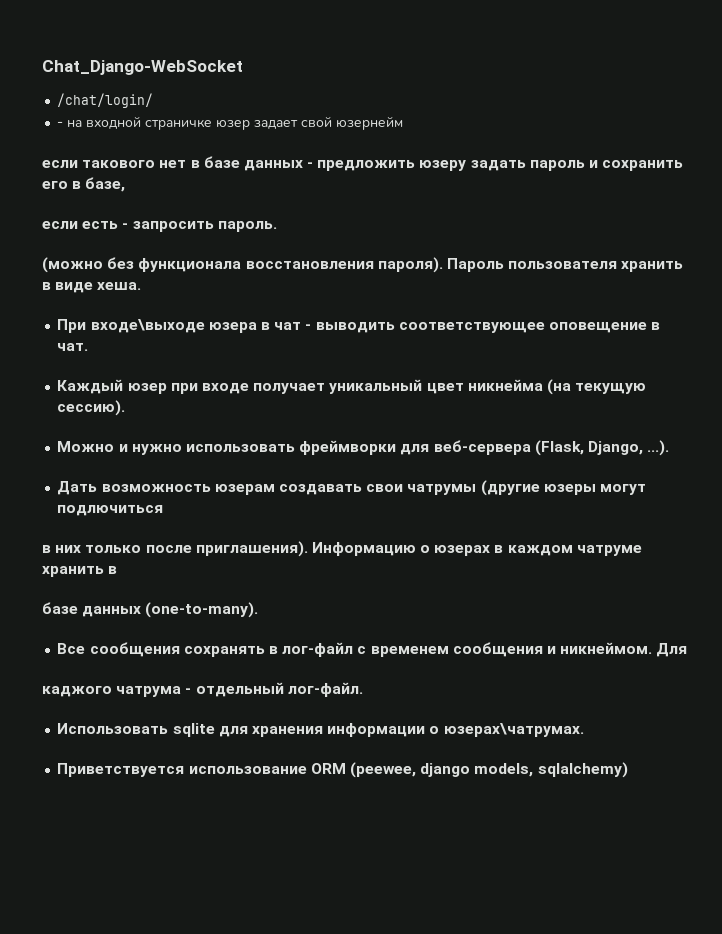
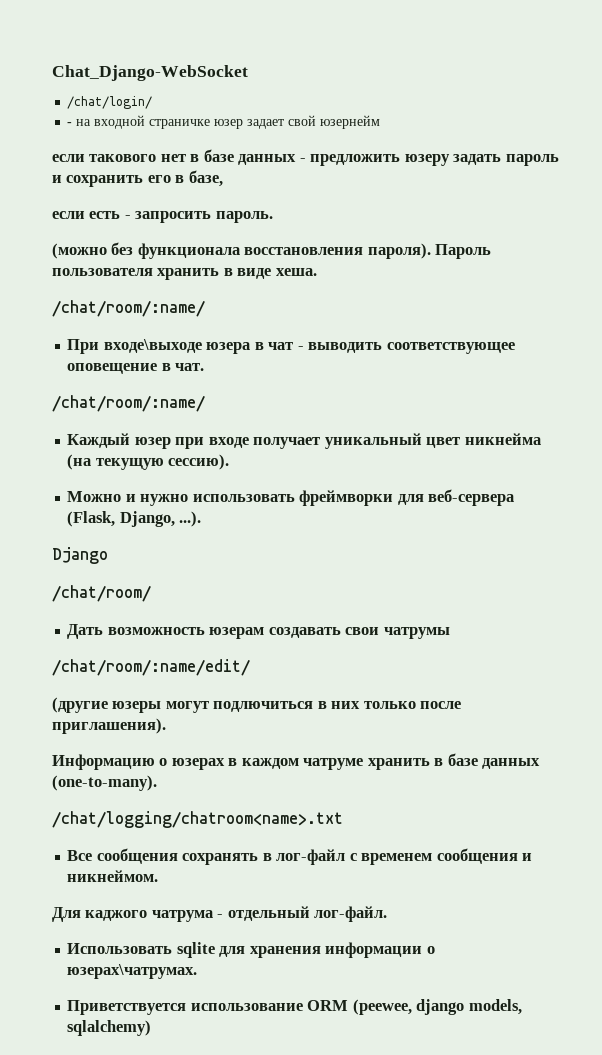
  Пароль пользователя хранить в виде хеша.
+ /chat/room/:name/
  При входе\выходе юзера в чат - выводить соответствующее оповещение в чат.
+ /chat/room/:name/
+ Django
+ /chat/room/
- Дать возможность юзерам создавать свои чатрумы (другие юзеры могут подлючиться
- в них только после приглашения). Информацию о юзерах в каждом чатруме хранить в
- базе данных (one-to-many).
+ Дать возможность юзерам создавать свои чатрумы
+ /chat/room/:name/edit/
+ (другие юзеры могут подлючиться в них только после приглашения).
+ Информацию о юзерах в каждом чатруме хранить в базе данных (one-to-many).
+ /chat/logging/chatroom<name>.txt
- Все сообщения сохранять в лог-файл с временем сообщения и никнеймом. Для
- каджого чатрума - отдельный лог-файл.
+ Все сообщения сохранять в лог-файл с временем сообщения и никнеймом.
+ Для каджого чатрума - отдельный лог-файл.

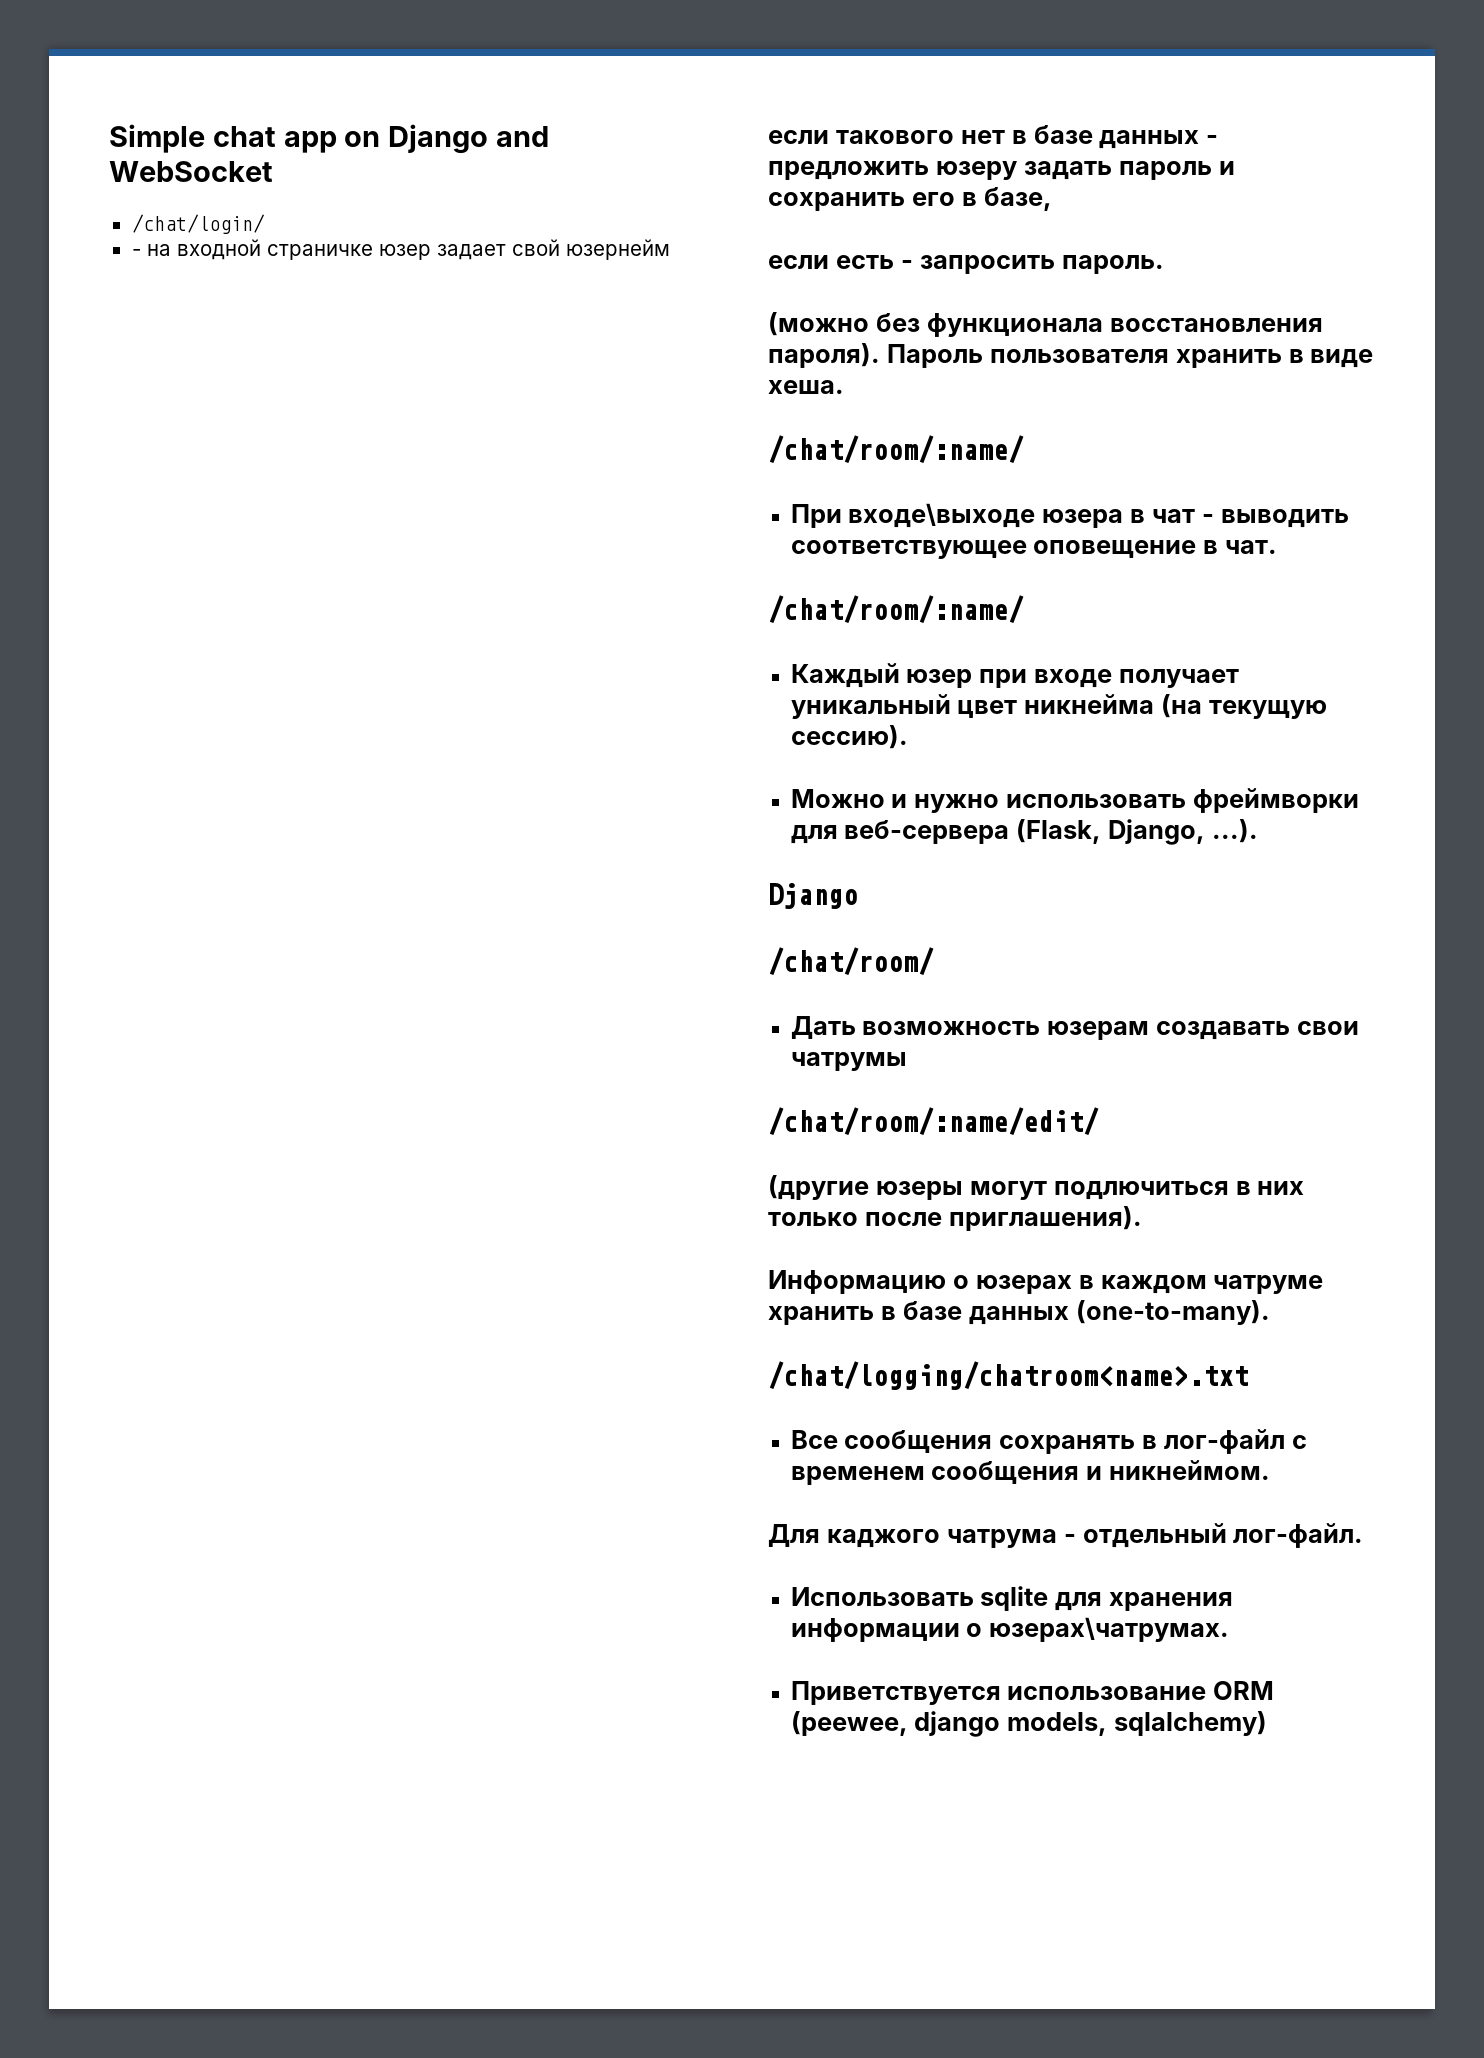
- Chat_Django-WebSocket
+ Simple chat app on Django and WebSocket

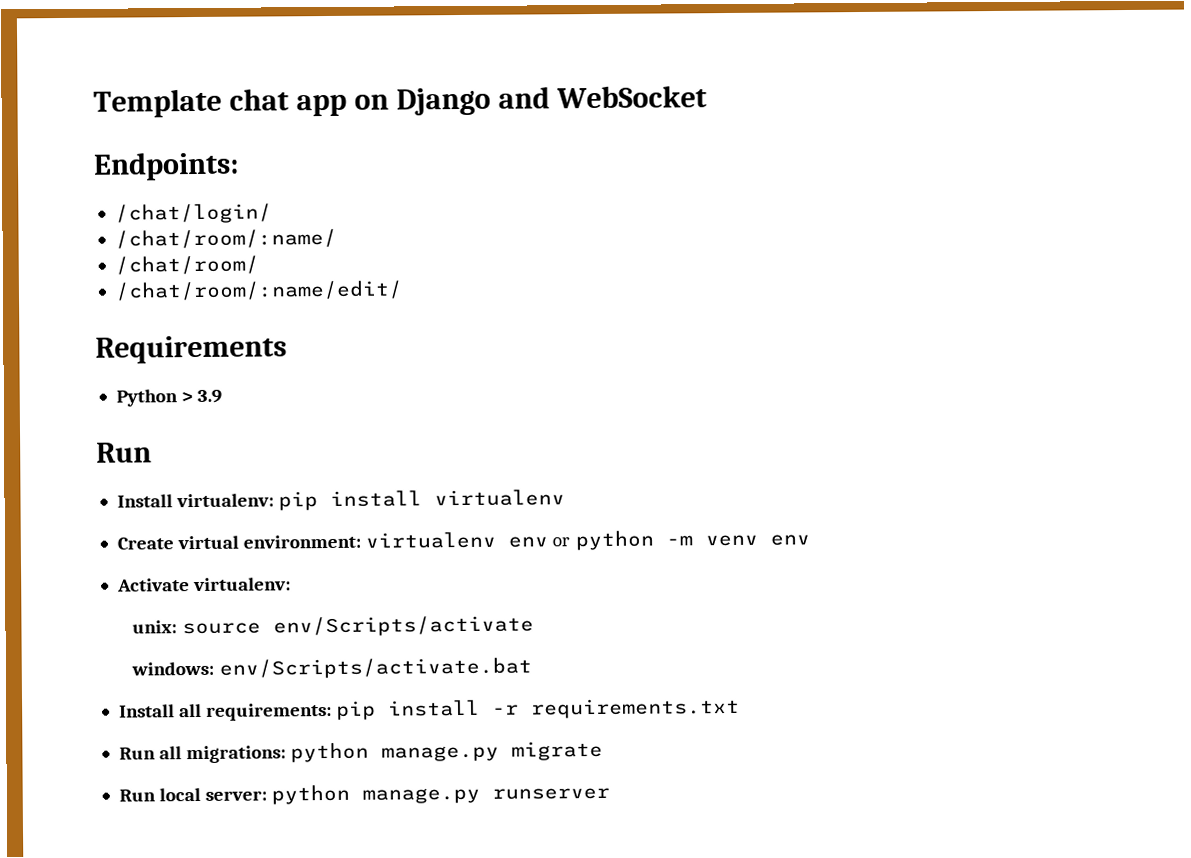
- Simple chat app on Django and WebSocket
+ Template chat app on Django and WebSocket
+ Endpoints:
- - на входной страничке юзер задает свой юзернейм
- если такового нет в базе данных - предложить юзеру задать пароль и сохранить его в базе,
- если есть - запросить пароль.
- (можно без функционала восстановления пароля). Пароль пользователя хранить в виде хеша.
  /chat/room/:name/
- При входе\выходе юзера в чат - выводить соответствующее оповещение в чат.
- /chat/room/:name/
- Каждый юзер при входе получает уникальный цвет никнейма (на текущую сессию).
- Можно и нужно использовать фреймворки для веб-сервера (Flask, Django, ...).
- Django
  /chat/room/
- Дать возможность юзерам создавать свои чатрумы
  /chat/room/:name/edit/
- (другие юзеры могут подлючиться в них только после приглашения).
- Информацию о юзерах в каждом чатруме хранить в базе данных (one-to-many).
- /chat/logging/chatroom<name>.txt
- Все сообщения сохранять в лог-файл с временем сообщения и никнеймом.
- Для каджого чатрума - отдельный лог-файл.
- Использовать sqlite для хранения информации о юзерах\чатрумах.
- Приветствуется использование ORM (peewee, django models, sqlalchemy)
+ Requirements
+ Python > 3.9
+ Run
+ Install virtualenv: pip install virtualenv
+ Create virtual environment: virtualenv env or python -m venv env
+ Activate virtualenv:
+ unix: source env/Scripts/activate
+ windows: env/Scripts/activate.bat
+ Install all requirements: pip install -r requirements.txt
+ Run all migrations: python manage.py migrate
+ Run local server: python manage.py runserver

